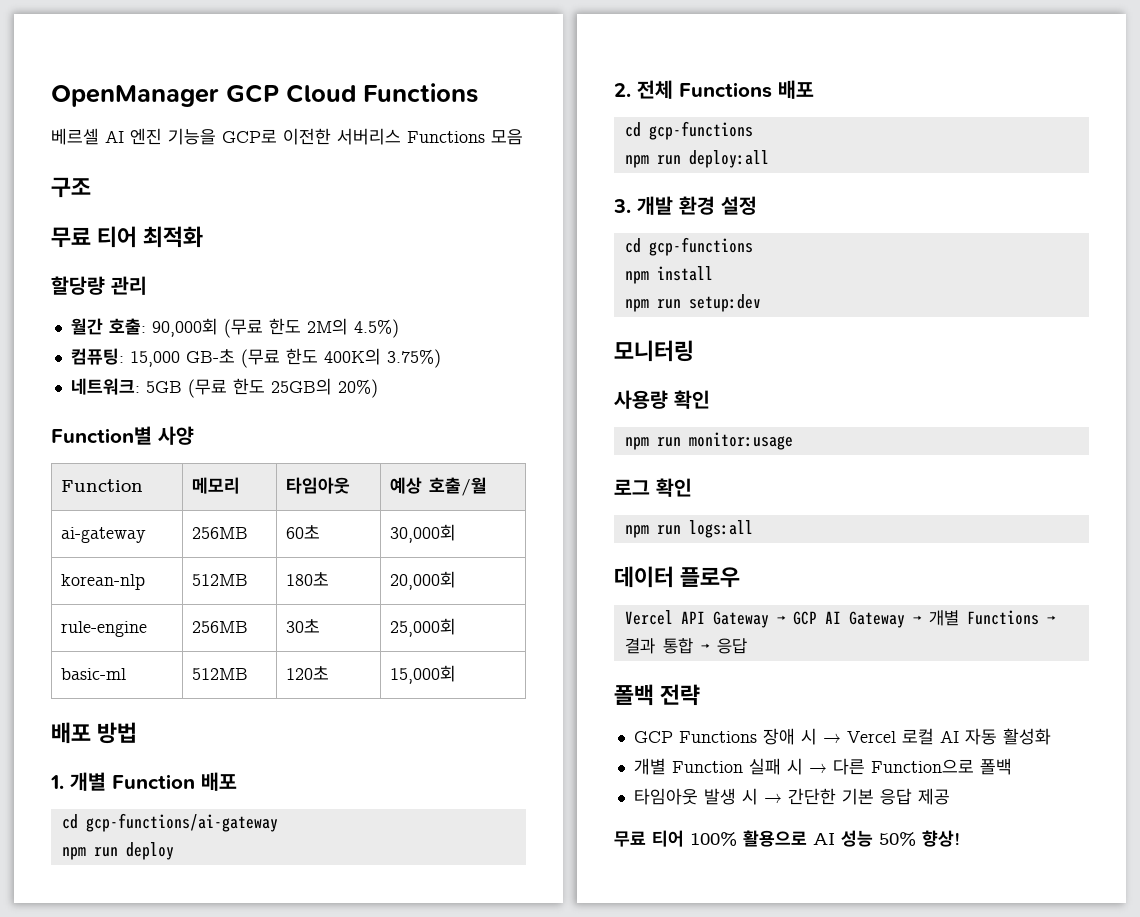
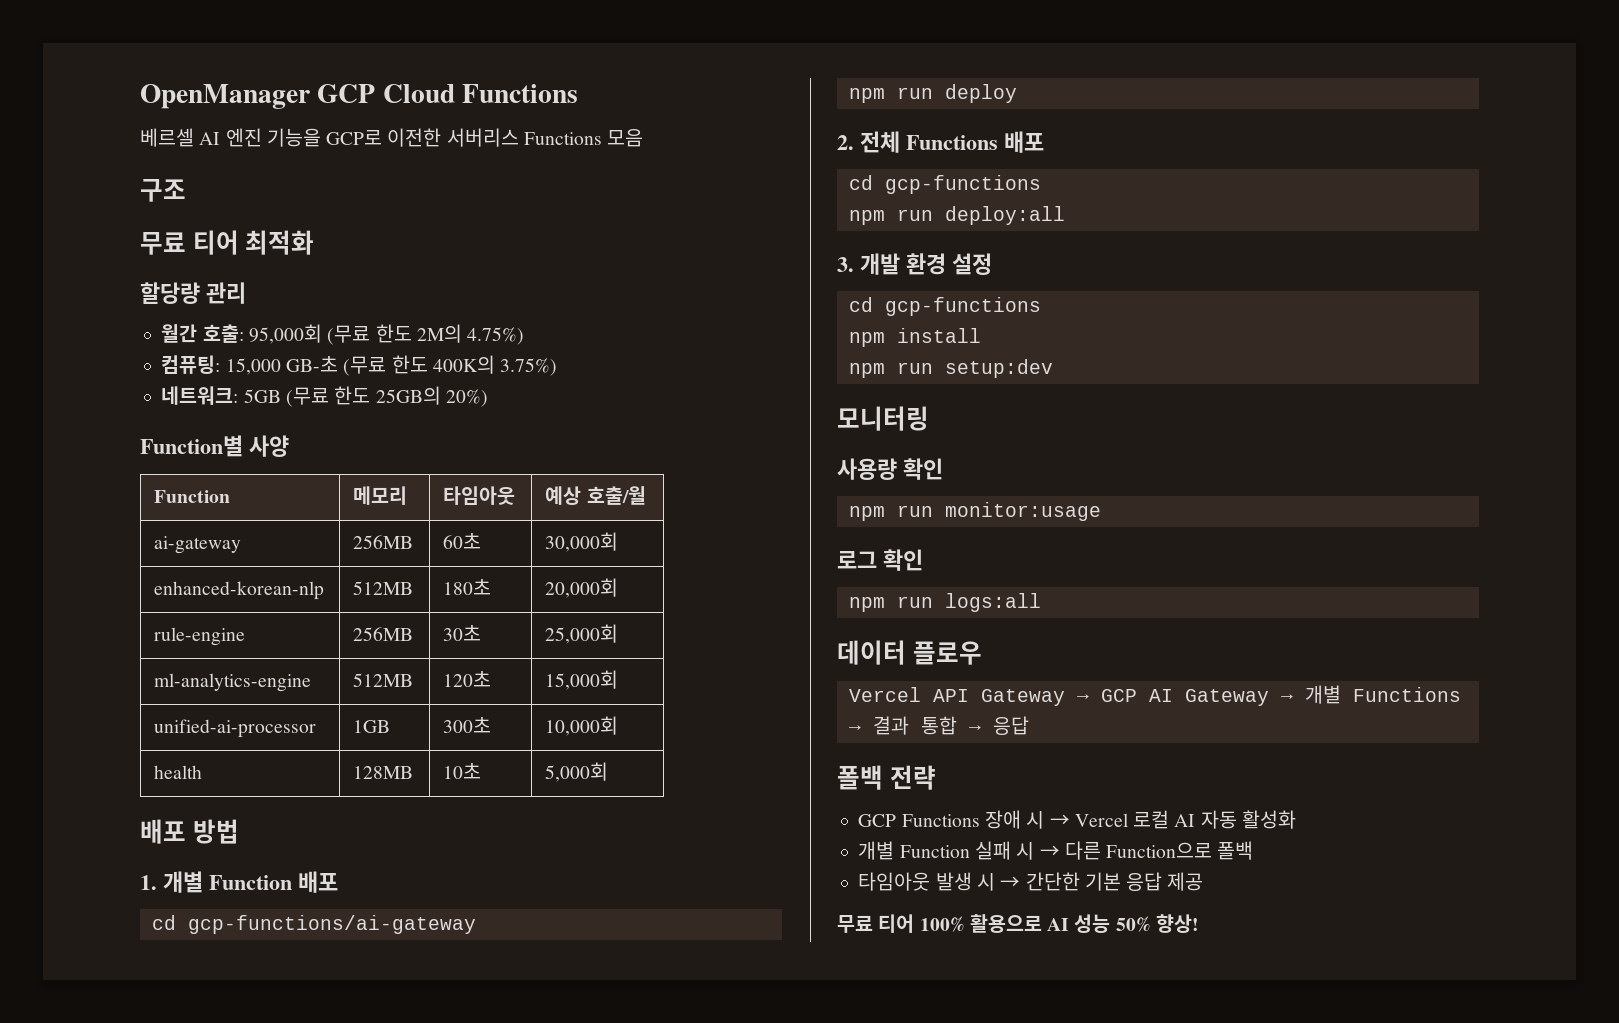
- 월간 호출: 90,000회 (무료 한도 2M의 4.5%)
+ 월간 호출: 95,000회 (무료 한도 2M의 4.75%)
- korean-nlp | 512MB | 180초 | 20,000회
+ enhanced-korean-nlp | 512MB | 180초 | 20,000회
- basic-ml | 512MB | 120초 | 15,000회
+ ml-analytics-engine | 512MB | 120초 | 15,000회
+ unified-ai-processor | 1GB | 300초 | 10,000회
+ health | 128MB | 10초 | 5,000회

